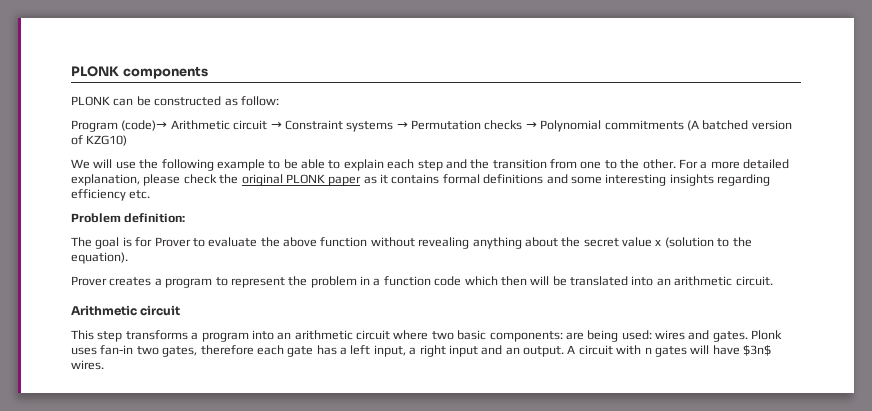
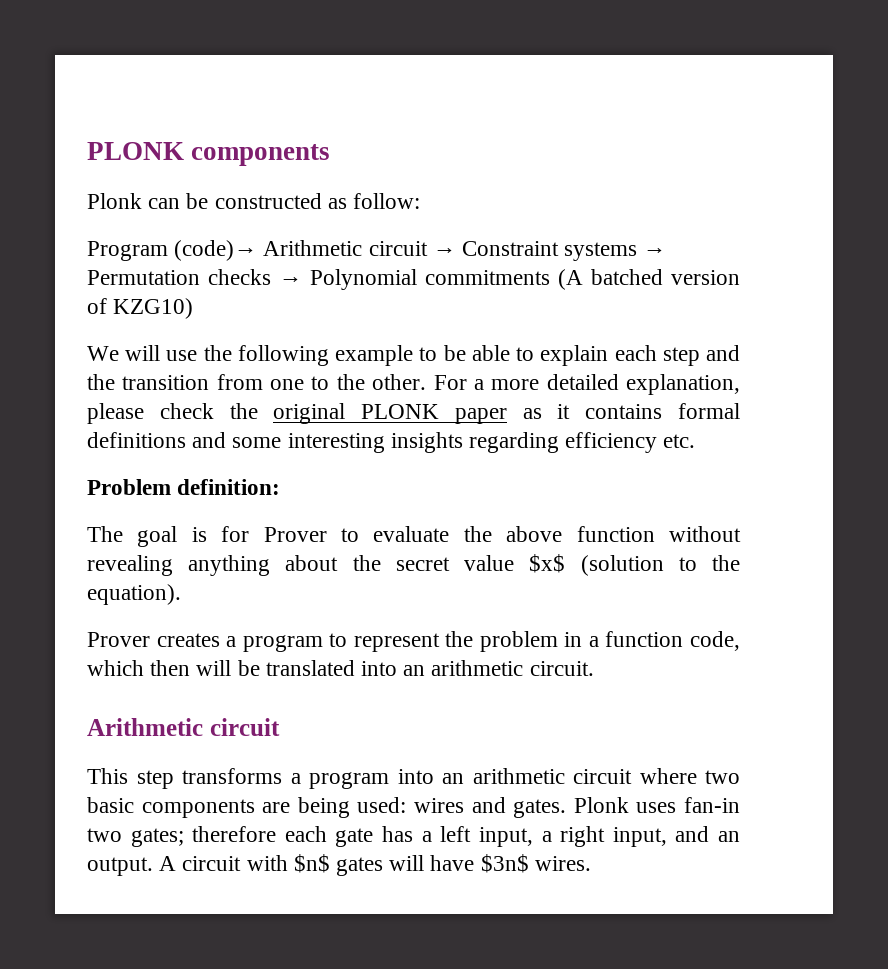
- PLONK can be constructed as follow:
+ Plonk can be constructed as follow:
- The goal is for Prover to evaluate the above function without revealing anything about the secret value x (solution to the equation).
+ The goal is for Prover to evaluate the above function without revealing anything about the secret value $x$ (solution to the equation).
- Prover creates a program to represent the problem in a function code which then will be translated into an arithmetic circuit.
+ Prover creates a program to represent the problem in a function code, which then will be translated into an arithmetic circuit.
- This step transforms a program into an arithmetic circuit where two basic components: are being used: wires and gates.
+ This step transforms a program into an arithmetic circuit where two basic components are being used: wires and gates.
- Plonk uses fan-in two gates, therefore each gate has a left input, a right input and an output.
+ Plonk uses fan-in two gates; therefore each gate has a left input, a right input, and an output.
- A circuit with n gates will have $3n$ wires.
+ A circuit with $n$ gates will have $3n$ wires.

